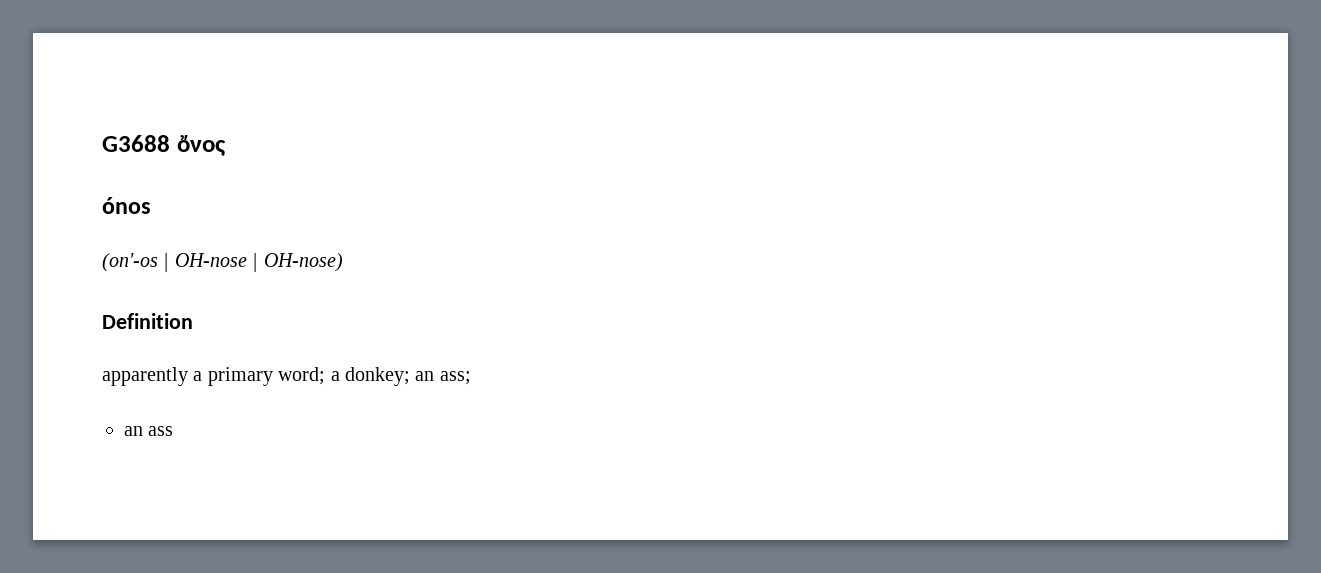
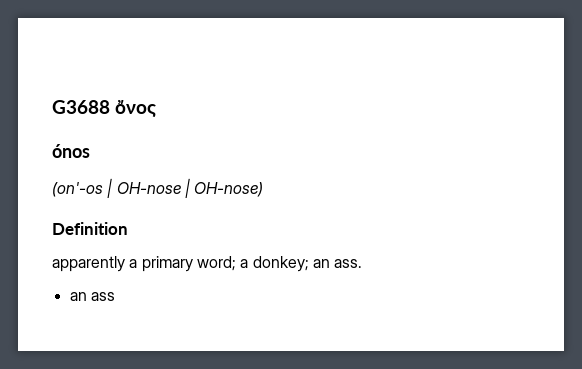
- apparently a primary word; a donkey; an ass;
+ apparently a primary word; a donkey; an ass.

